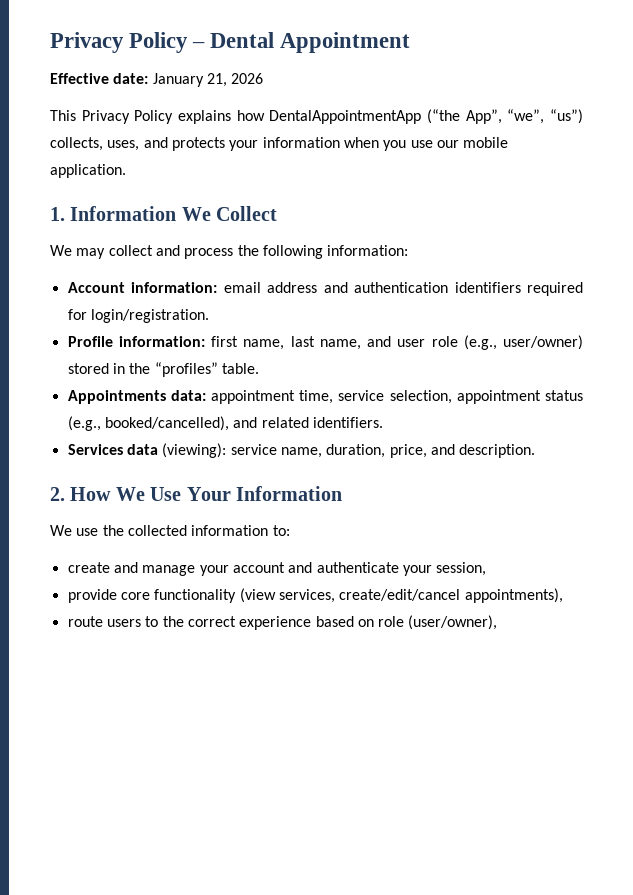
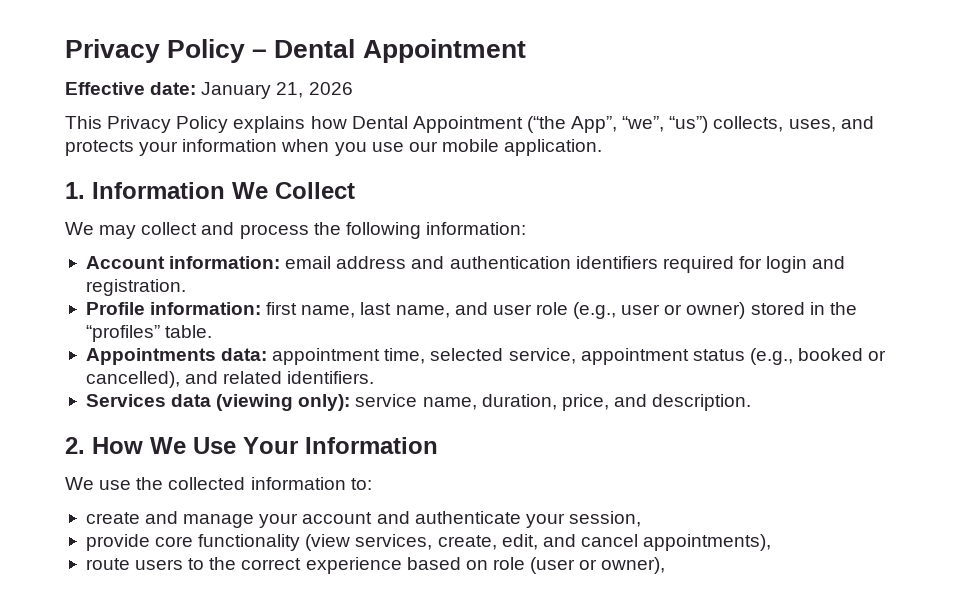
- This Privacy Policy explains how DentalAppointmentApp (“the App”, “we”, “us”) collects, uses, and protects your information when you use our mobile application.
+ This Privacy Policy explains how Dental Appointment (“the App”, “we”, “us”) collects, uses, and protects your information when you use our mobile application.
- Account information: email address and authentication identifiers required for login/registration.
+ Account information: email address and authentication identifiers required for login and registration.
- Profile information: first name, last name, and user role (e.g., user/owner) stored in the “profiles” table.
+ Profile information: first name, last name, and user role (e.g., user or owner) stored in the “profiles” table.
- Appointments data: appointment time, service selection, appointment status (e.g., booked/cancelled), and related identifiers.
+ Appointments data: appointment time, selected service, appointment status (e.g., booked or cancelled), and related identifiers.
- Services data (viewing): service name, duration, price, and description.
+ Services data (viewing only): service name, duration, price, and description.
- provide core functionality (view services, create/edit/cancel appointments),
+ provide core functionality (view services, create, edit, and cancel appointments),
- route users to the correct experience based on role (user/owner),
+ route users to the correct experience based on role (user or owner),

